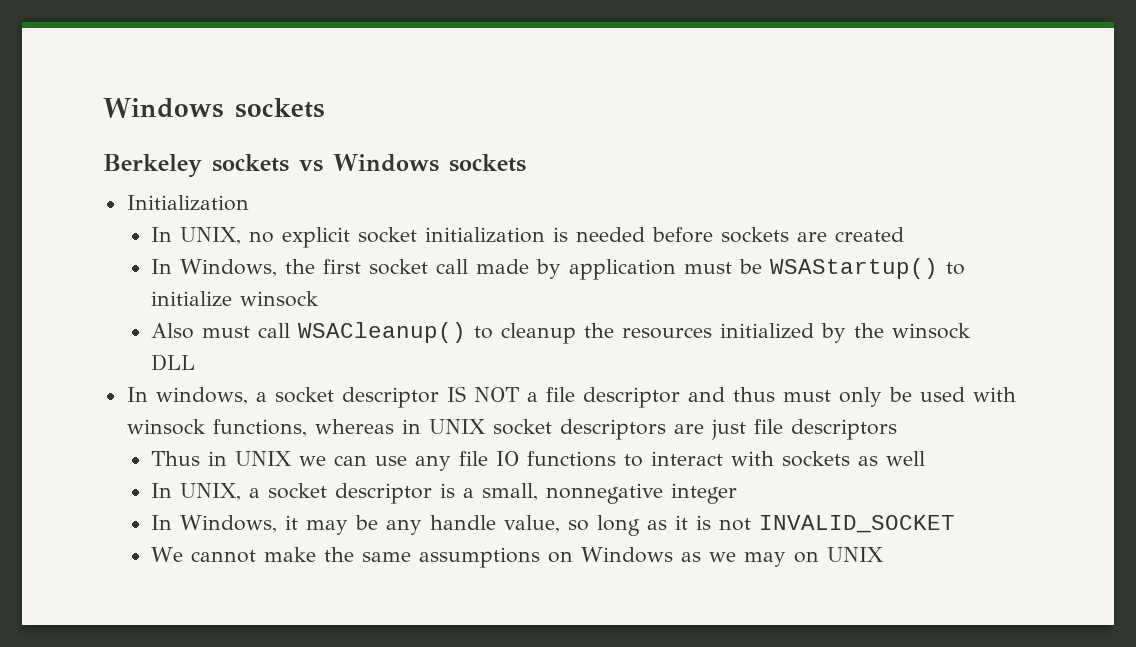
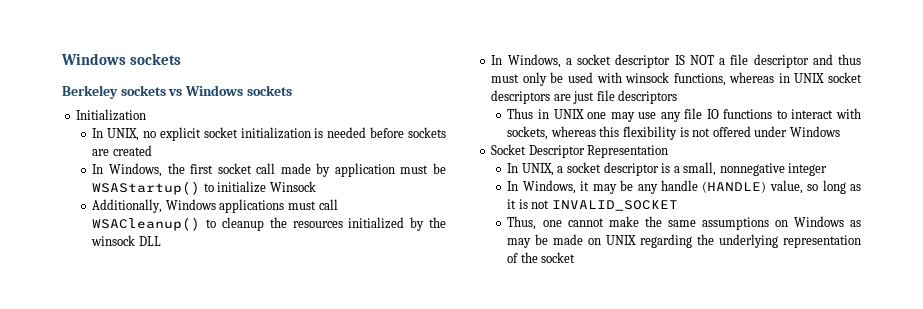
- In Windows, the first socket call made by application must be WSAStartup() to initialize winsock
- Also must call WSACleanup() to cleanup the resources initialized by the winsock DLL
+ In Windows, the first socket call made by application must be WSAStartup() to initialize Winsock
+ Additionally, Windows applications must call WSACleanup() to cleanup the resources initialized by the winsock DLL
- In windows, a socket descriptor IS NOT a file descriptor and thus must only be used with winsock functions, whereas in UNIX socket descriptors are just file descriptors
+ In Windows, a socket descriptor IS NOT a file descriptor and thus must only be used with winsock functions, whereas in UNIX socket descriptors are just file descriptors
- Thus in UNIX we can use any file IO functions to interact with sockets as well
+ Thus in UNIX one may use any file IO functions to interact with sockets, whereas this flexibility is not offered under Windows
+ Socket Descriptor Representation
- In Windows, it may be any handle value, so long as it is not INVALID_SOCKET
+ In Windows, it may be any handle (HANDLE) value, so long as it is not INVALID_SOCKET
- We cannot make the same assumptions on Windows as we may on UNIX
+ Thus, one cannot make the same assumptions on Windows as may be made on UNIX regarding the underlying representation of the socket

